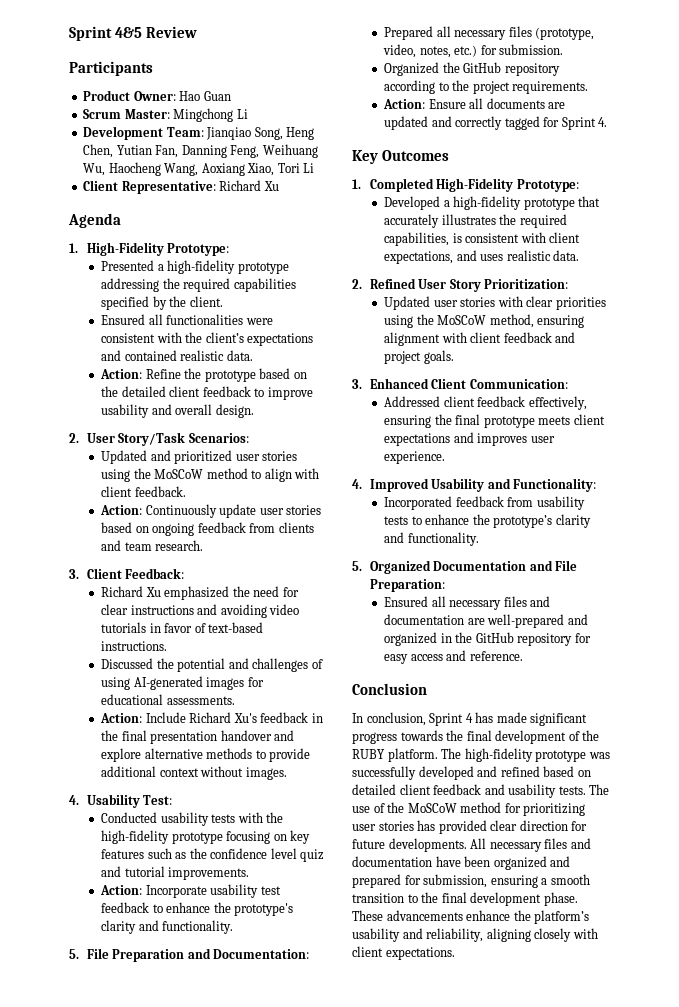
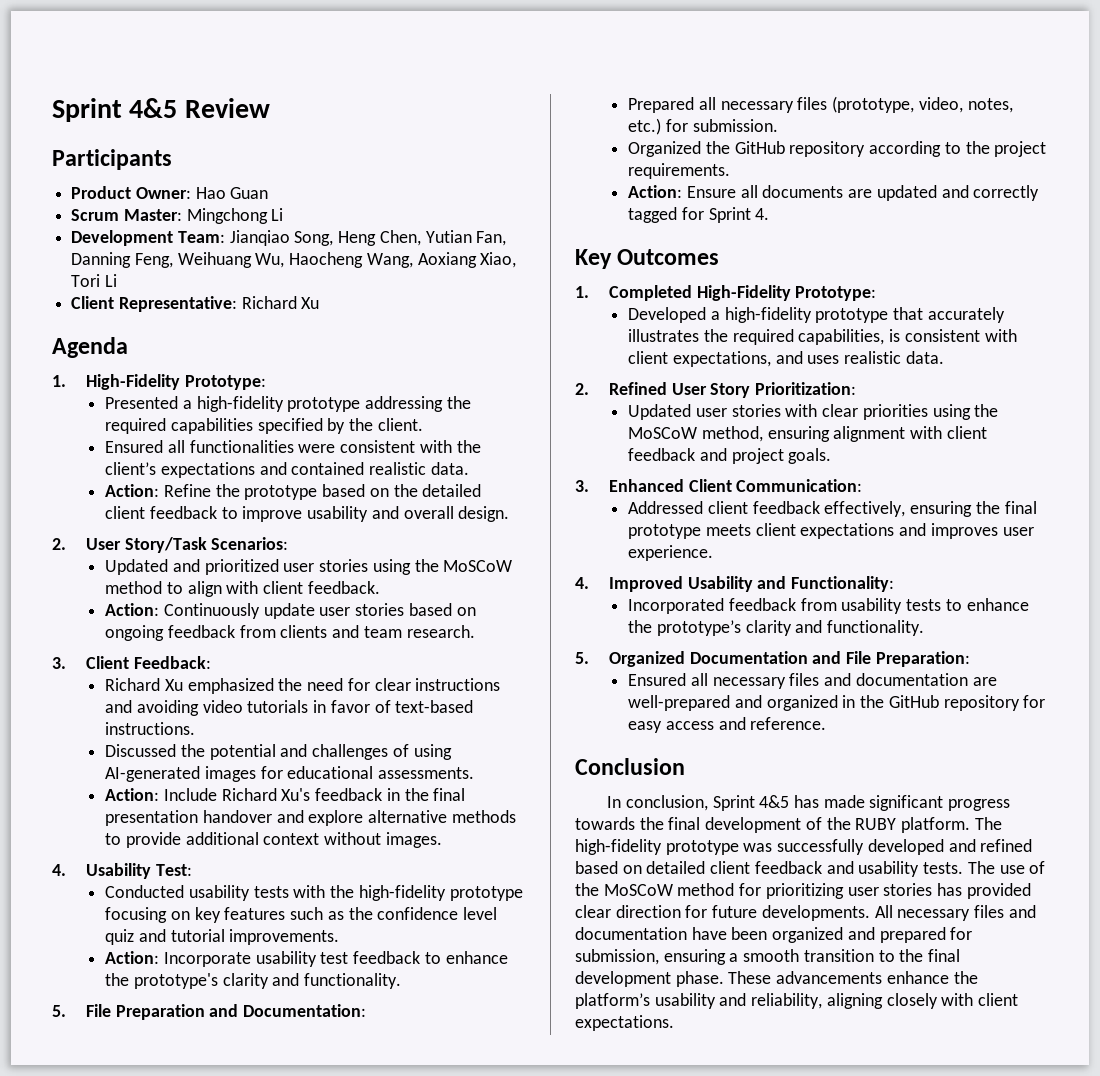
- In conclusion, Sprint 4 has made significant progress towards the final development of the RUBY platform.
+ In conclusion, Sprint 4&5 has made significant progress towards the final development of the RUBY platform.

